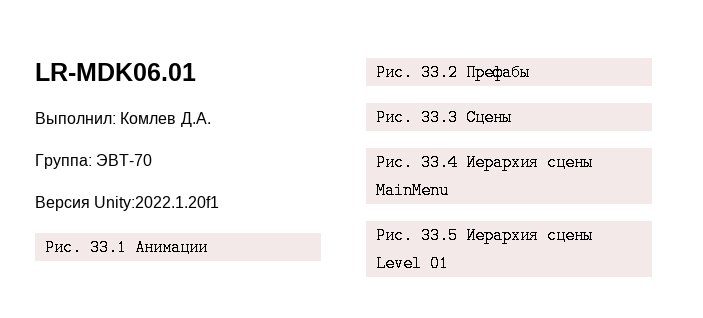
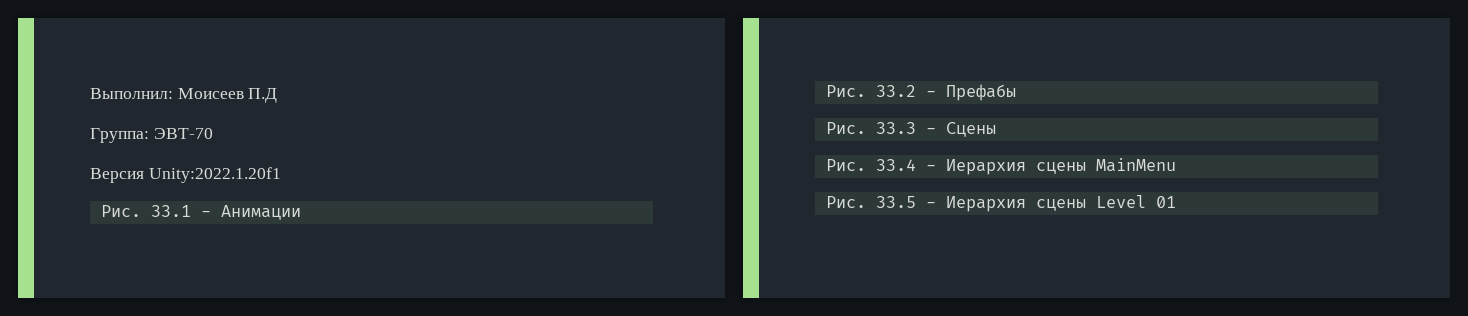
- LR-MDK06.01
- Выполнил: Комлев Д.А.
+ Выполнил: Моисеев П.Д
- Рис. 33.1 Анимации
+ Рис. 33.1 - Анимации
- Рис. 33.2 Префабы
+ Рис. 33.2 - Префабы
- Рис. 33.3 Сцены
+ Рис. 33.3 - Сцены
- Рис. 33.4 Иерархия сцены MainMenu
+ Рис. 33.4 - Иерархия сцены MainMenu
- Рис. 33.5 Иерархия сцены Level 01
+ Рис. 33.5 - Иерархия сцены Level 01

